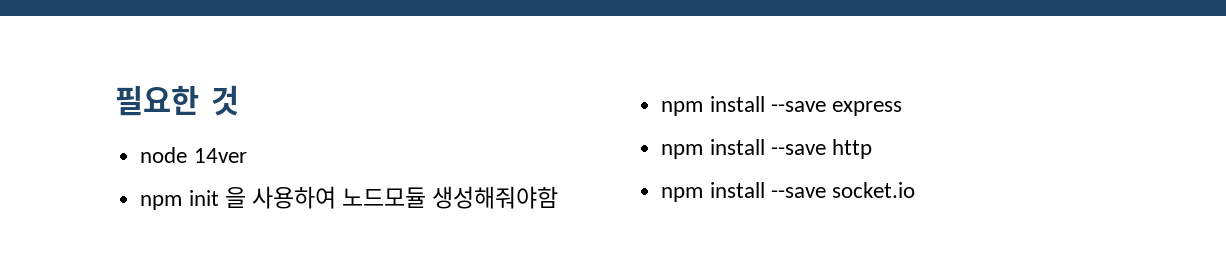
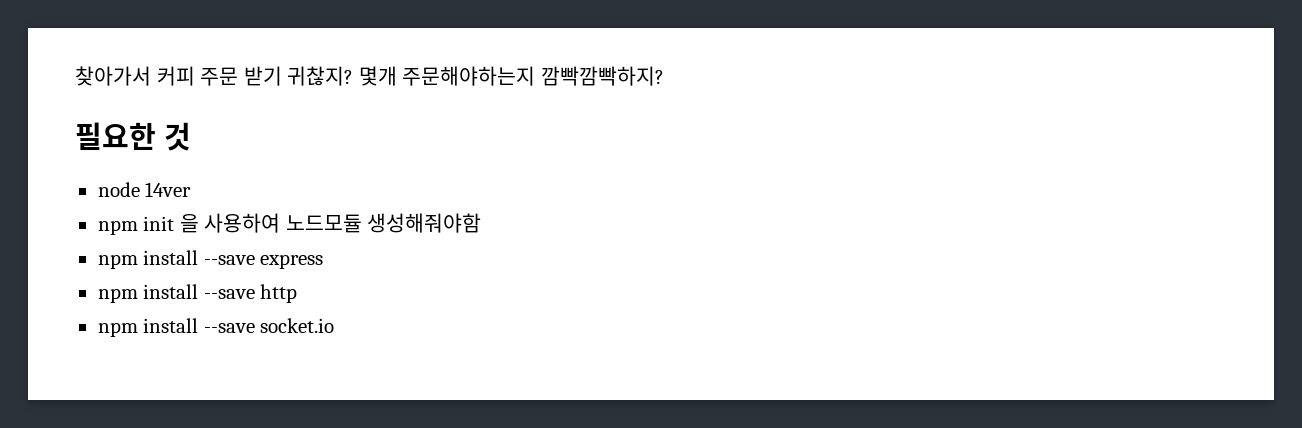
+ 찾아가서 커피 주문 받기 귀찮지? 몇개 주문해야하는지 깜빡깜빡하지?

